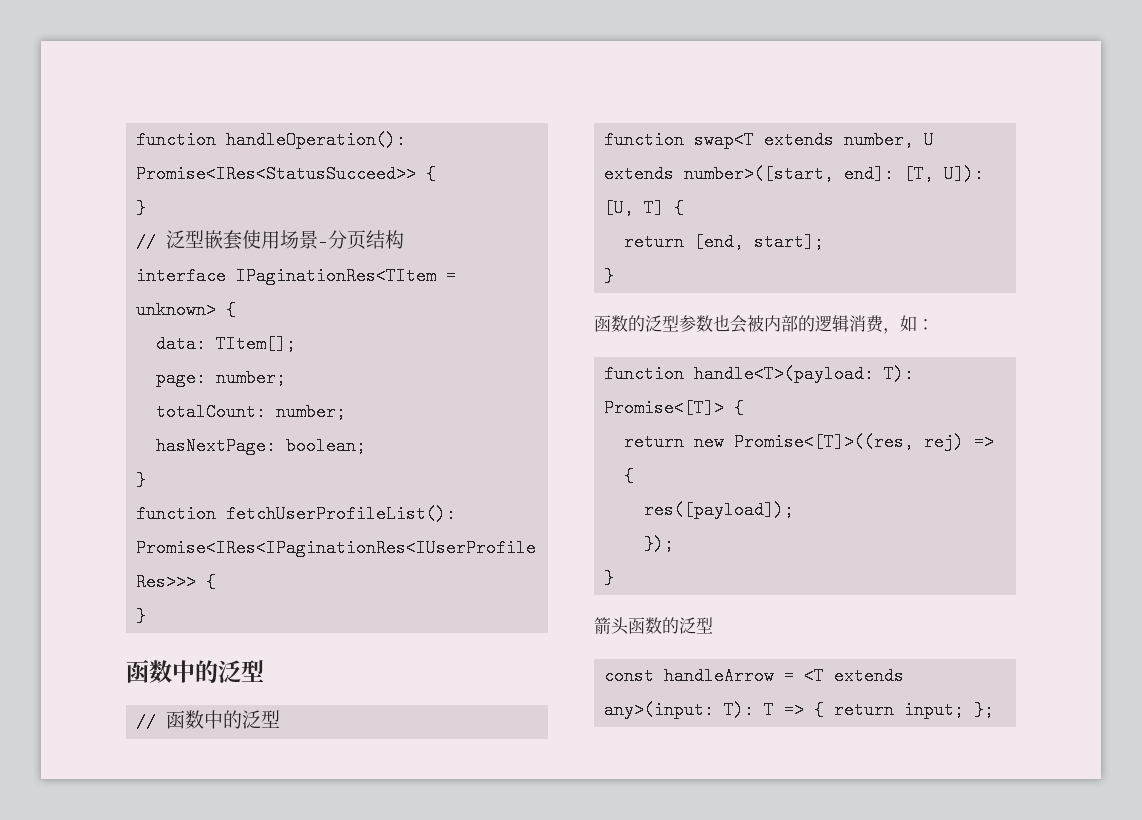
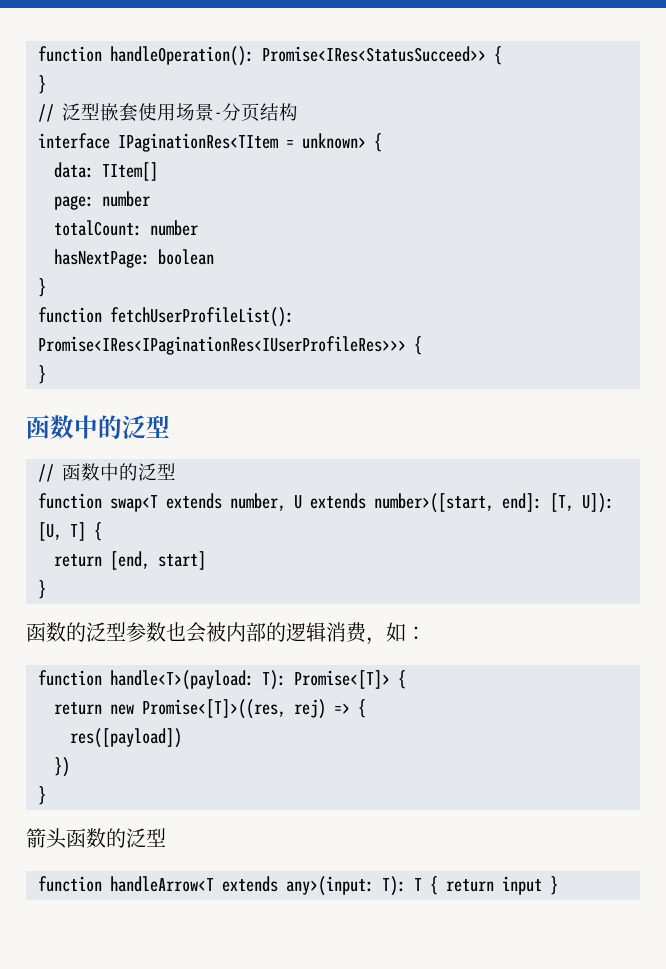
- data: TItem[];
+ data: TItem[]
- page: number;
+ page: number
- totalCount: number;
+ totalCount: number
- hasNextPage: boolean;
+ hasNextPage: boolean
- return [end, start];
+ return [end, start]
- res([payload]);
- });
+ res([payload])
+ })
- const handleArrow = <T extends any>(input: T): T => { return input; };
+ function handleArrow<T extends any>(input: T): T { return input }

